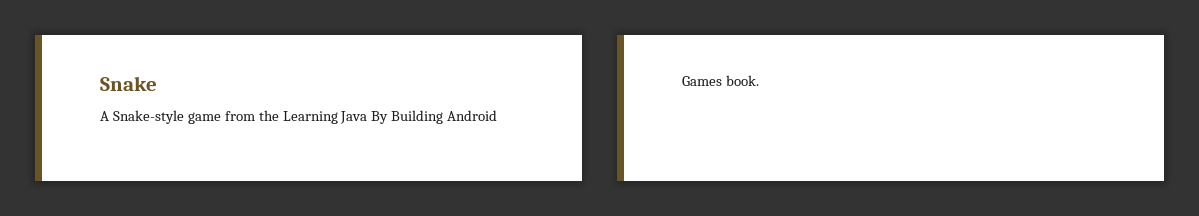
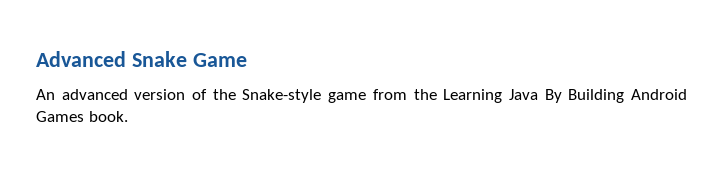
- Snake
- A Snake-style game from the Learning Java By Building Android Games book.
+ Advanced Snake Game
+ An advanced version of the Snake-style game from the Learning Java By Building Android Games book.

